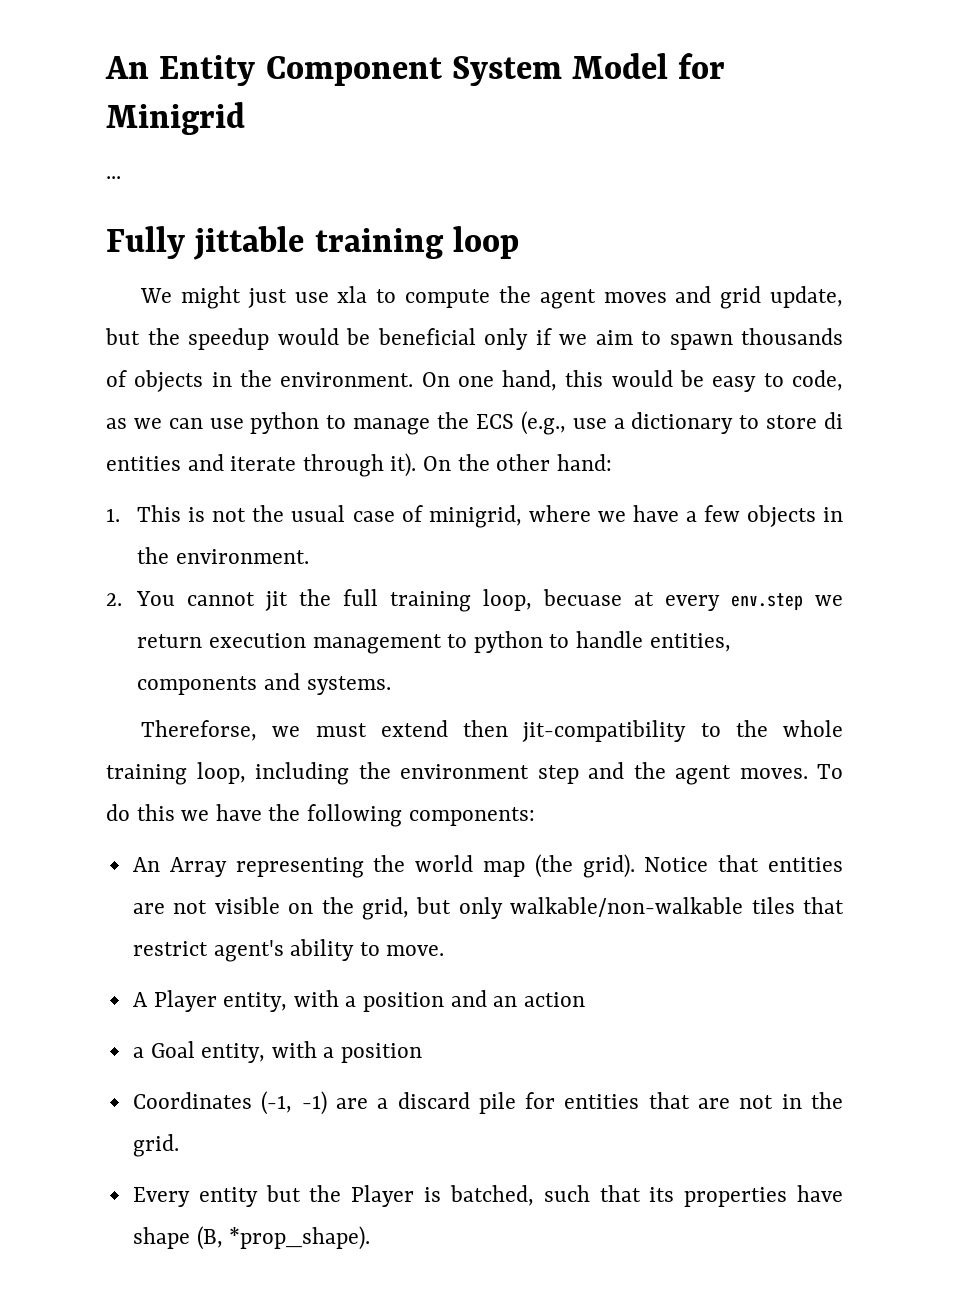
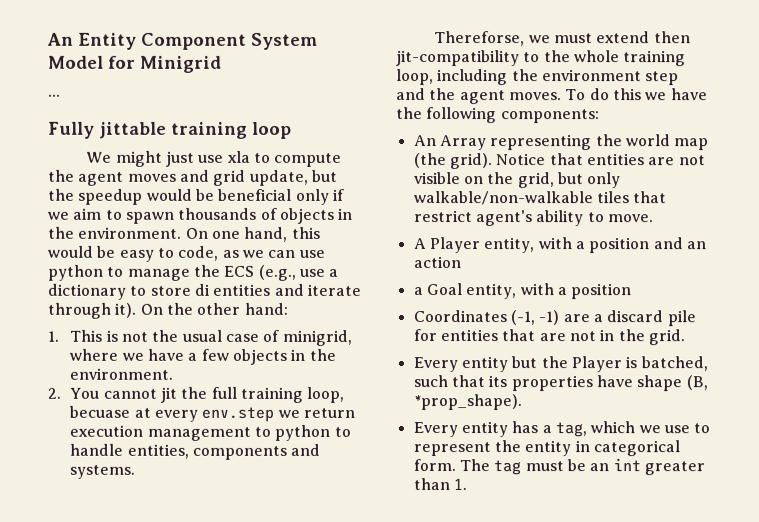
+ Every entity has a tag, which we use to represent the entity in categorical form. The tag must be an int greater than 1.

